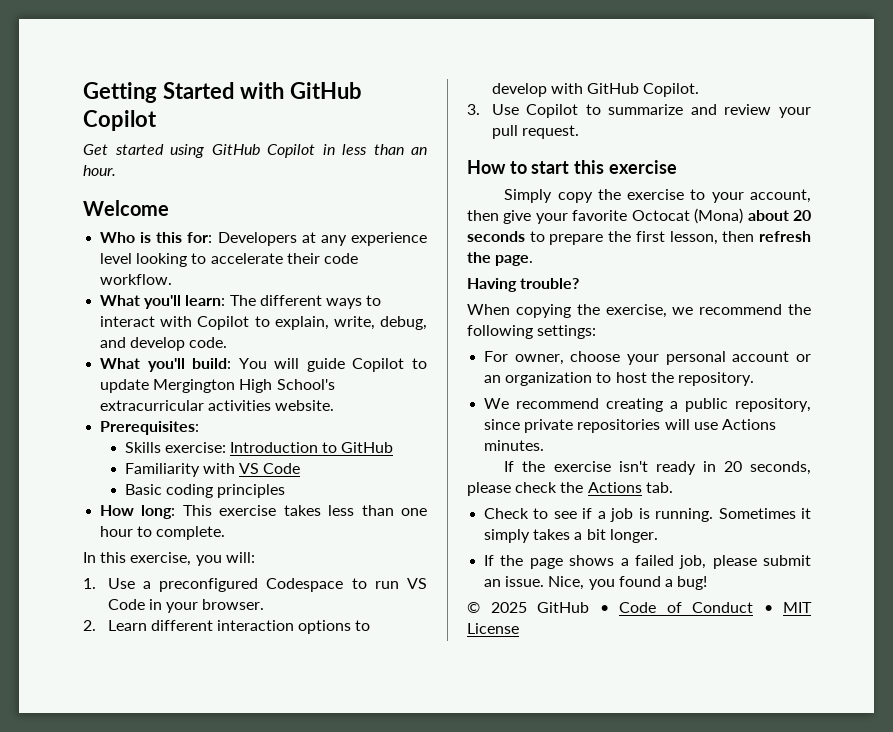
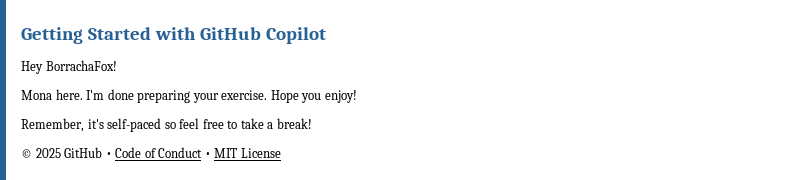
- Get started using GitHub Copilot in less than an hour.
- Welcome
- Who is this for: Developers at any experience level looking to accelerate their code workflow.
- What you'll learn: The different ways to interact with Copilot to explain, write, debug, and develop code.
- What you'll build: You will guide Copilot to update Mergington High School's extracurricular activities website.
- Prerequisites:
- Skills exercise: Introduction to GitHub
- Familiarity with VS Code
- Basic coding principles
- How long: This exercise takes less than one hour to complete.
- In this exercise, you will:
- 1. Use a preconfigured Codespace to run VS Code in your browser.
- 2. Learn different interaction options to develop with GitHub Copilot.
- 3. Use Copilot to summarize and review your pull request.
- How to start this exercise
- Simply copy the exercise to your account, then give your favorite Octocat (Mona) about 20 seconds to prepare the first lesson, then refresh the page.
- Having trouble?
- When copying the exercise, we recommend the following settings:
- For owner, choose your personal account or an organization to host the repository.
- We recommend creating a public repository, since private repositories will use Actions minutes.
- If the exercise isn't ready in 20 seconds, please check the Actions tab.
- Check to see if a job is running. Sometimes it simply takes a bit longer.
- If the page shows a failed job, please submit an issue. Nice, you found a bug!
+ Hey BorrachaFox!
+ Mona here. I'm done preparing your exercise. Hope you enjoy!
+ Remember, it's self-paced so feel free to take a break!

